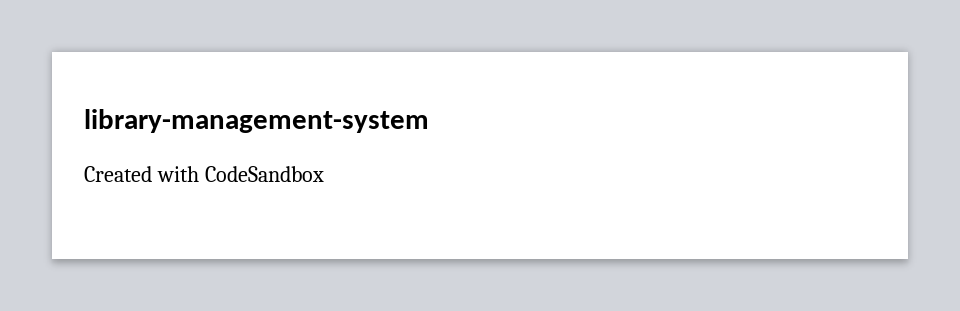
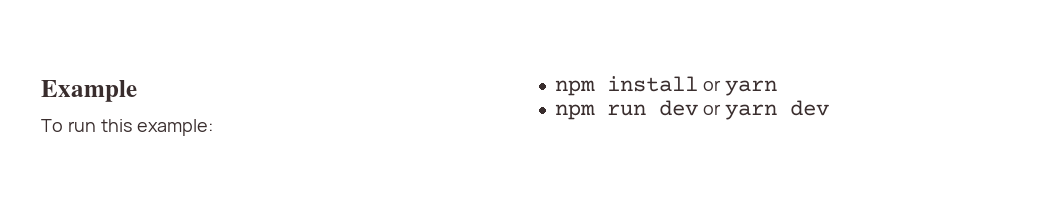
- library-management-system
- Created with CodeSandbox
+ Example
+ To run this example:
+ npm install or yarn
+ npm run dev or yarn dev

